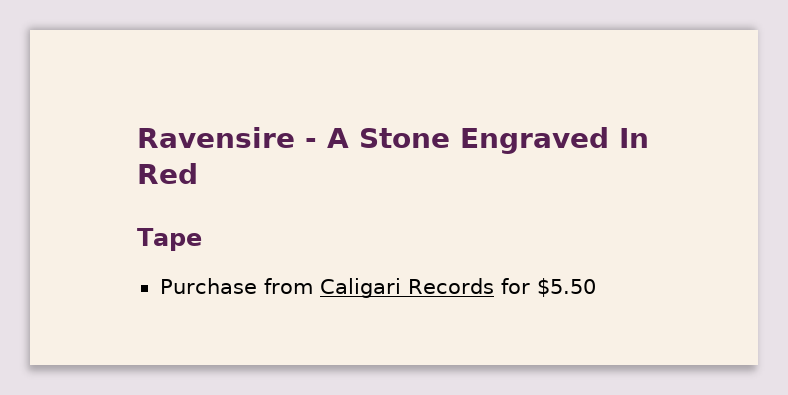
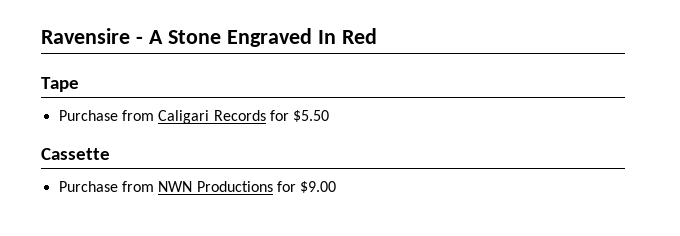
+ Cassette
+ Purchase from NWN Productions for $9.00

